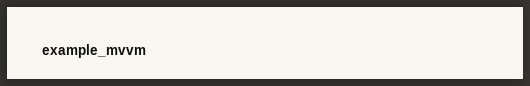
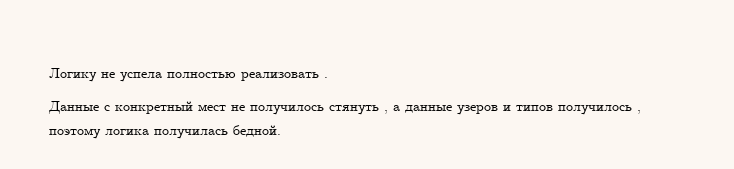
- example_mvvm
+ Логику не успела полностью реализовать .
+ Данные с конкретный мест не получилось стянуть , а данные узеров и типов получилось , поэтому логика получилась бедной.

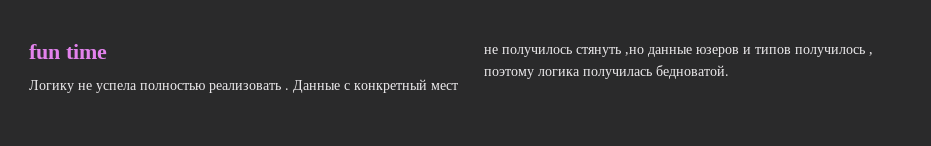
+ fun time
- Логику не успела полностью реализовать .
- Данные с конкретный мест не получилось стянуть , а данные узеров и типов получилось , поэтому логика получилась бедной.
+ Логику не успела полностью реализовать . Данные с конкретный мест не получилось стянуть ,но данные юзеров и типов получилось , поэтому логика получилась бедноватой.

